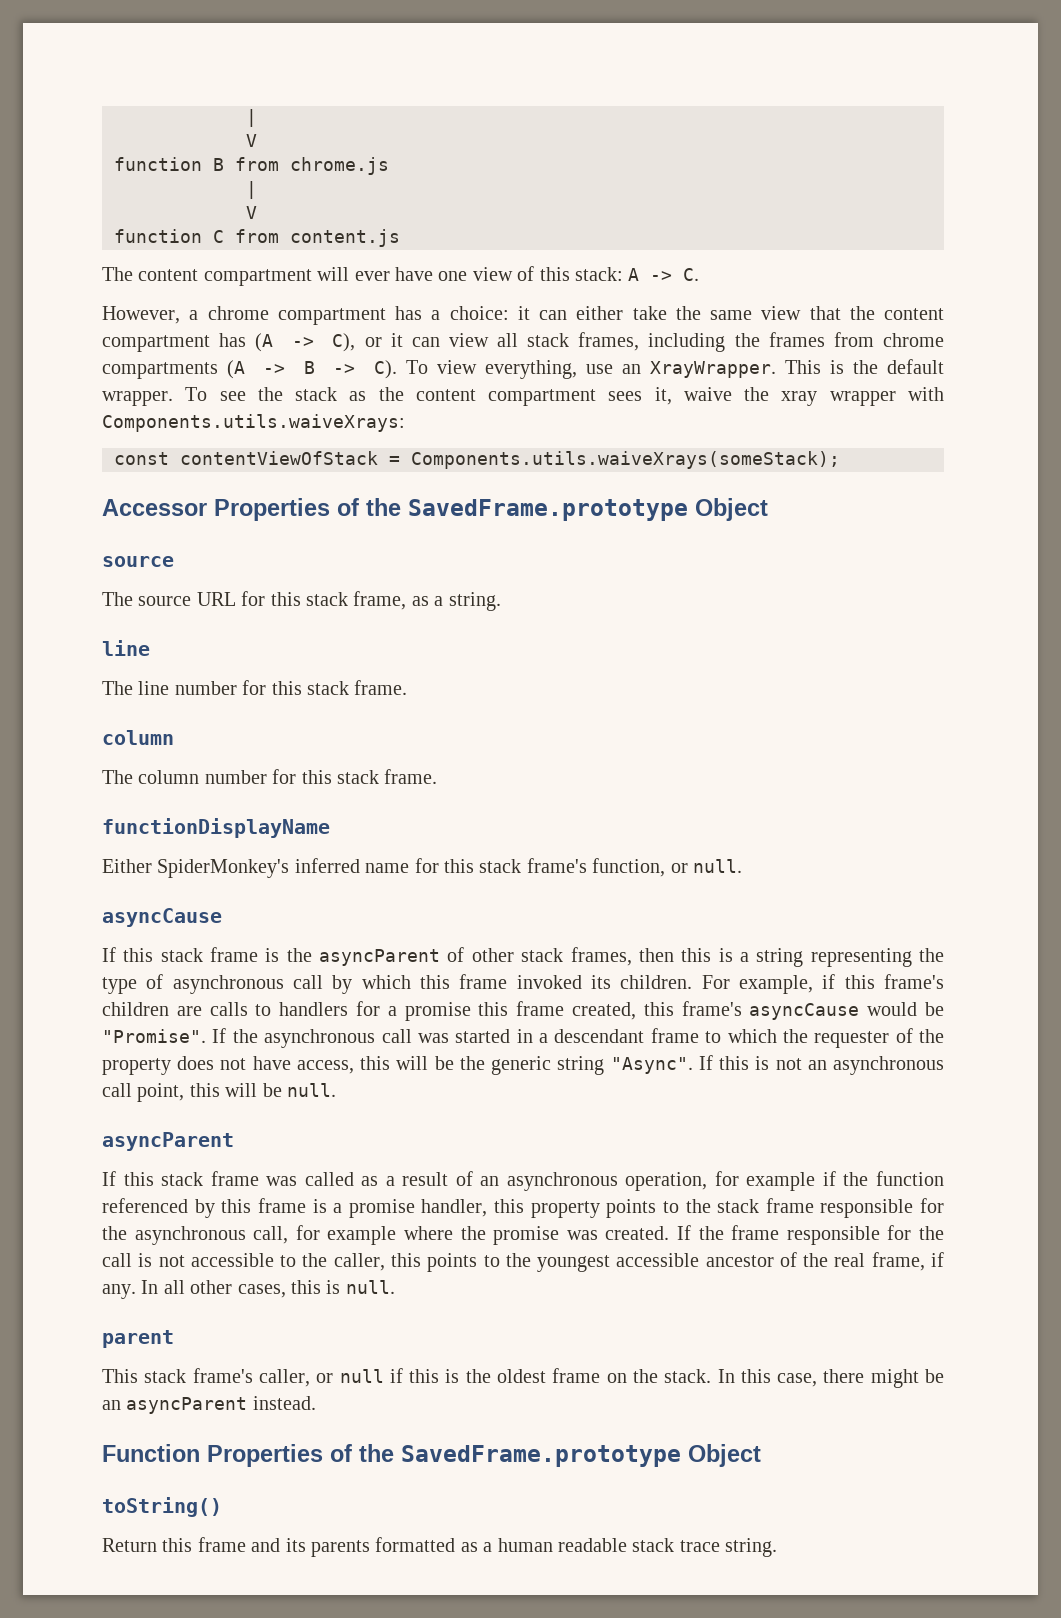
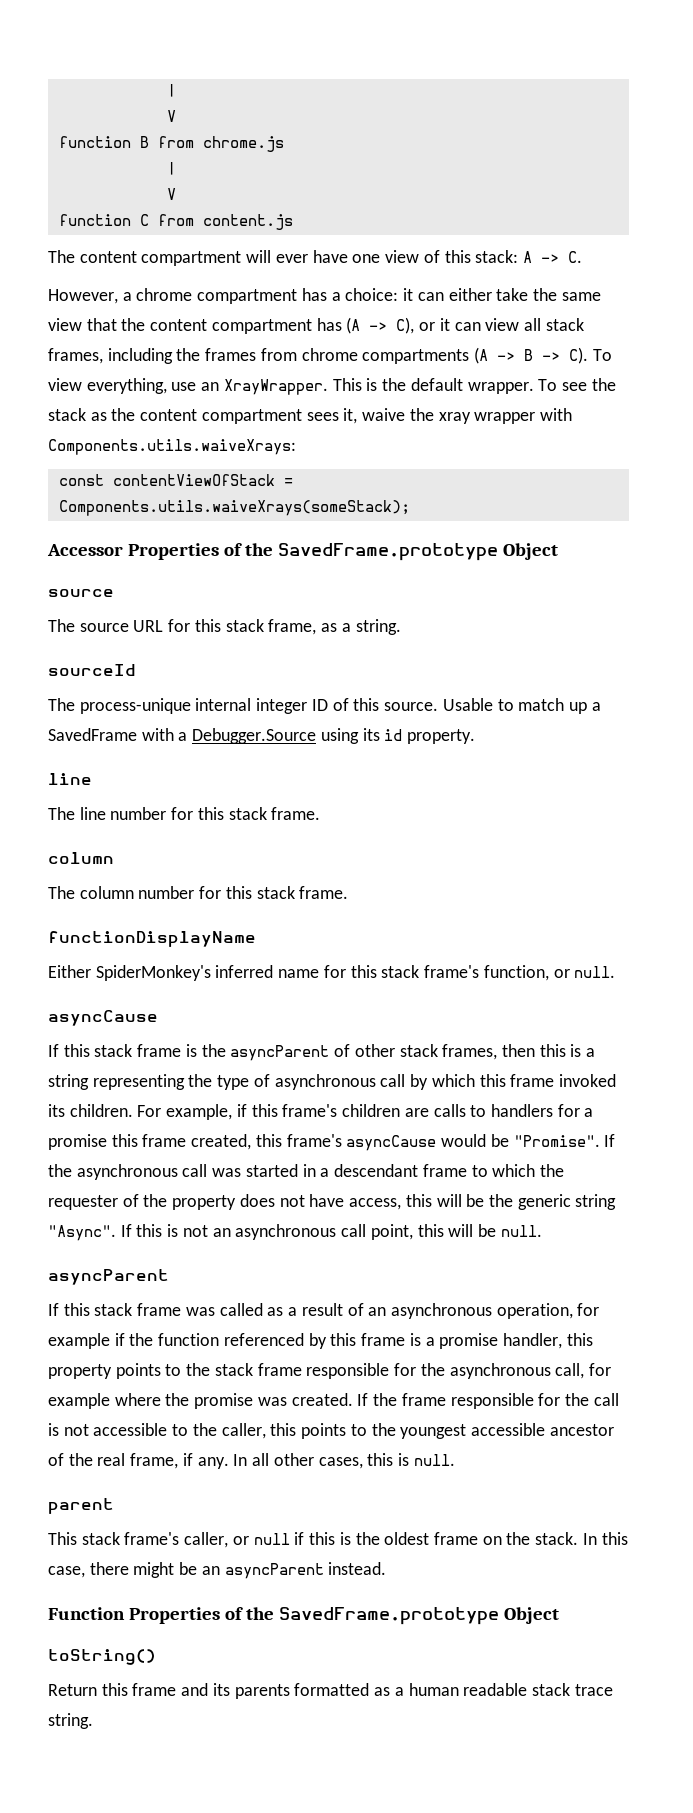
+ sourceId
+ The process-unique internal integer ID of this source. Usable to match up a SavedFrame with a Debugger.Source using its id property.

